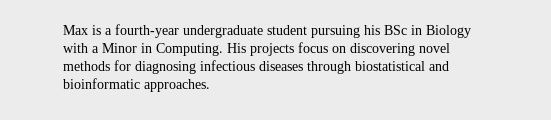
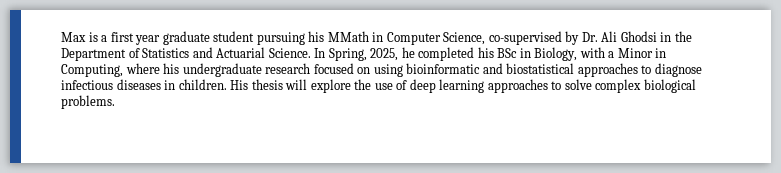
- Max is a fourth-year undergraduate student pursuing his BSc in Biology with a Minor in Computing. His projects focus on discovering novel methods for diagnosing infectious diseases through biostatistical and bioinformatic approaches.
+ Max is a first year graduate student pursuing his MMath in Computer Science, co-supervised by Dr. Ali Ghodsi in the Department of Statistics and Actuarial Science. In Spring, 2025, he completed his BSc in Biology, with a Minor in Computing, where his undergraduate research focused on using bioinformatic and biostatistical approaches to diagnose infectious diseases in children. His thesis will explore the use of deep learning approaches to solve complex biological problems.

